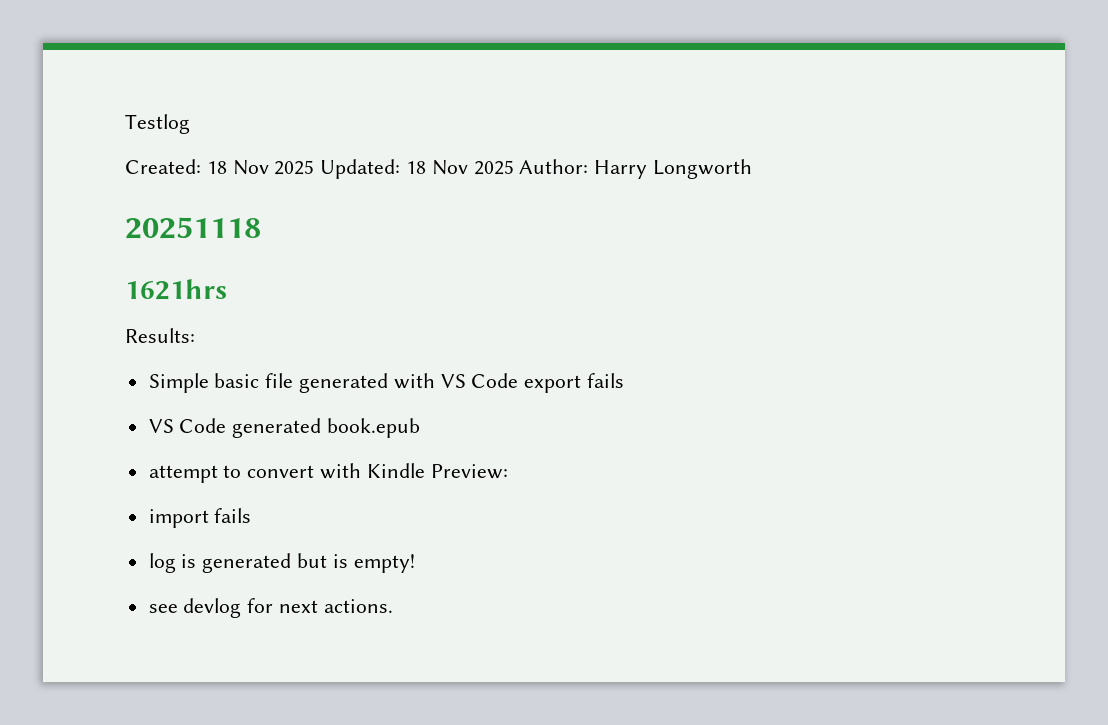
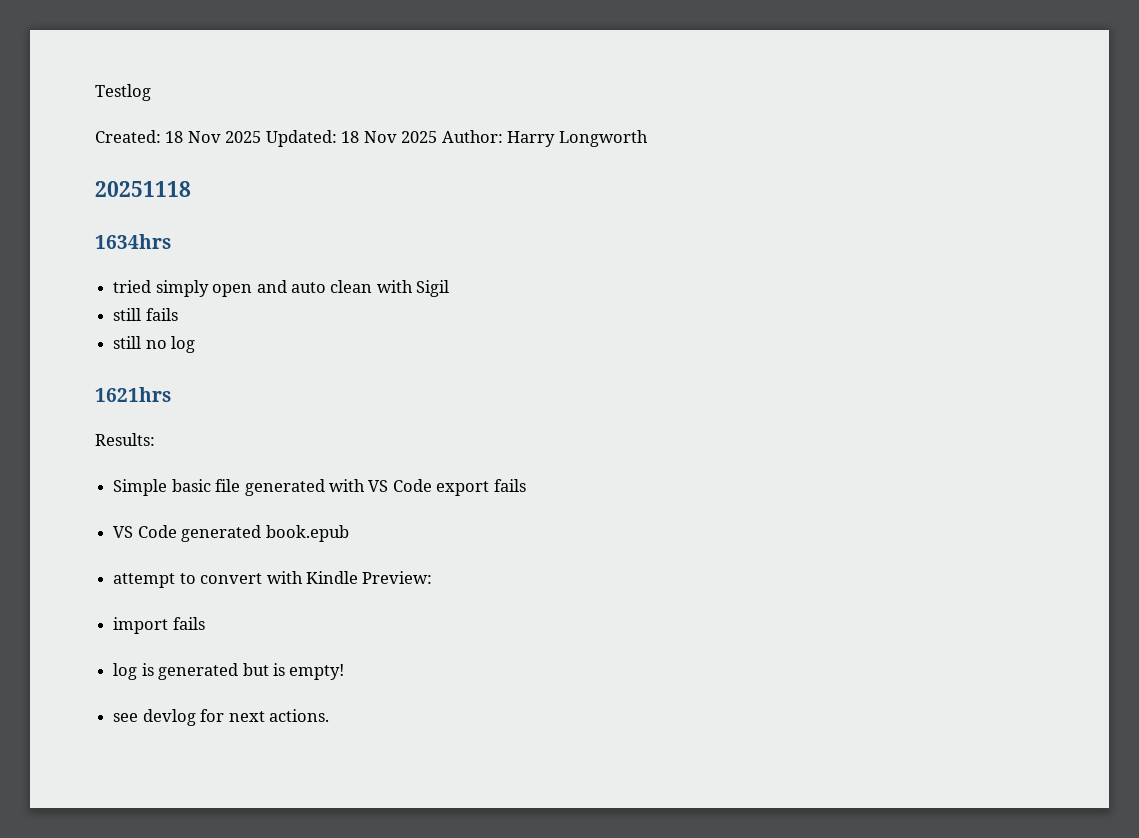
+ 1634hrs
+ tried simply open and auto clean with Sigil
+ still fails
+ still no log

